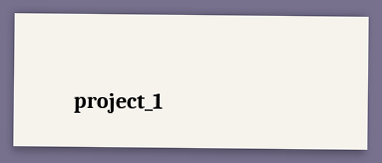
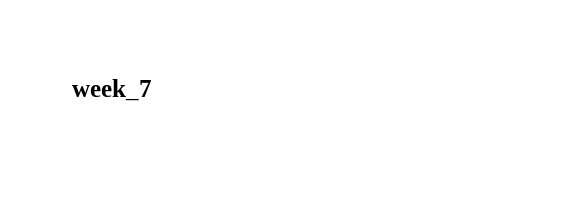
- project_1
+ week_7

